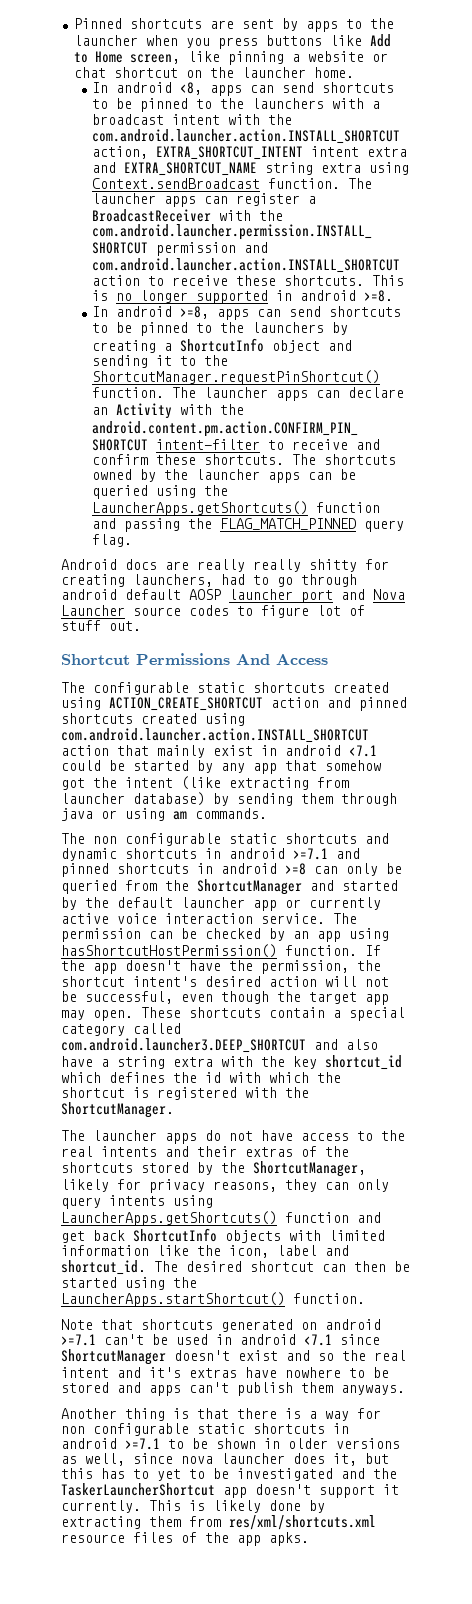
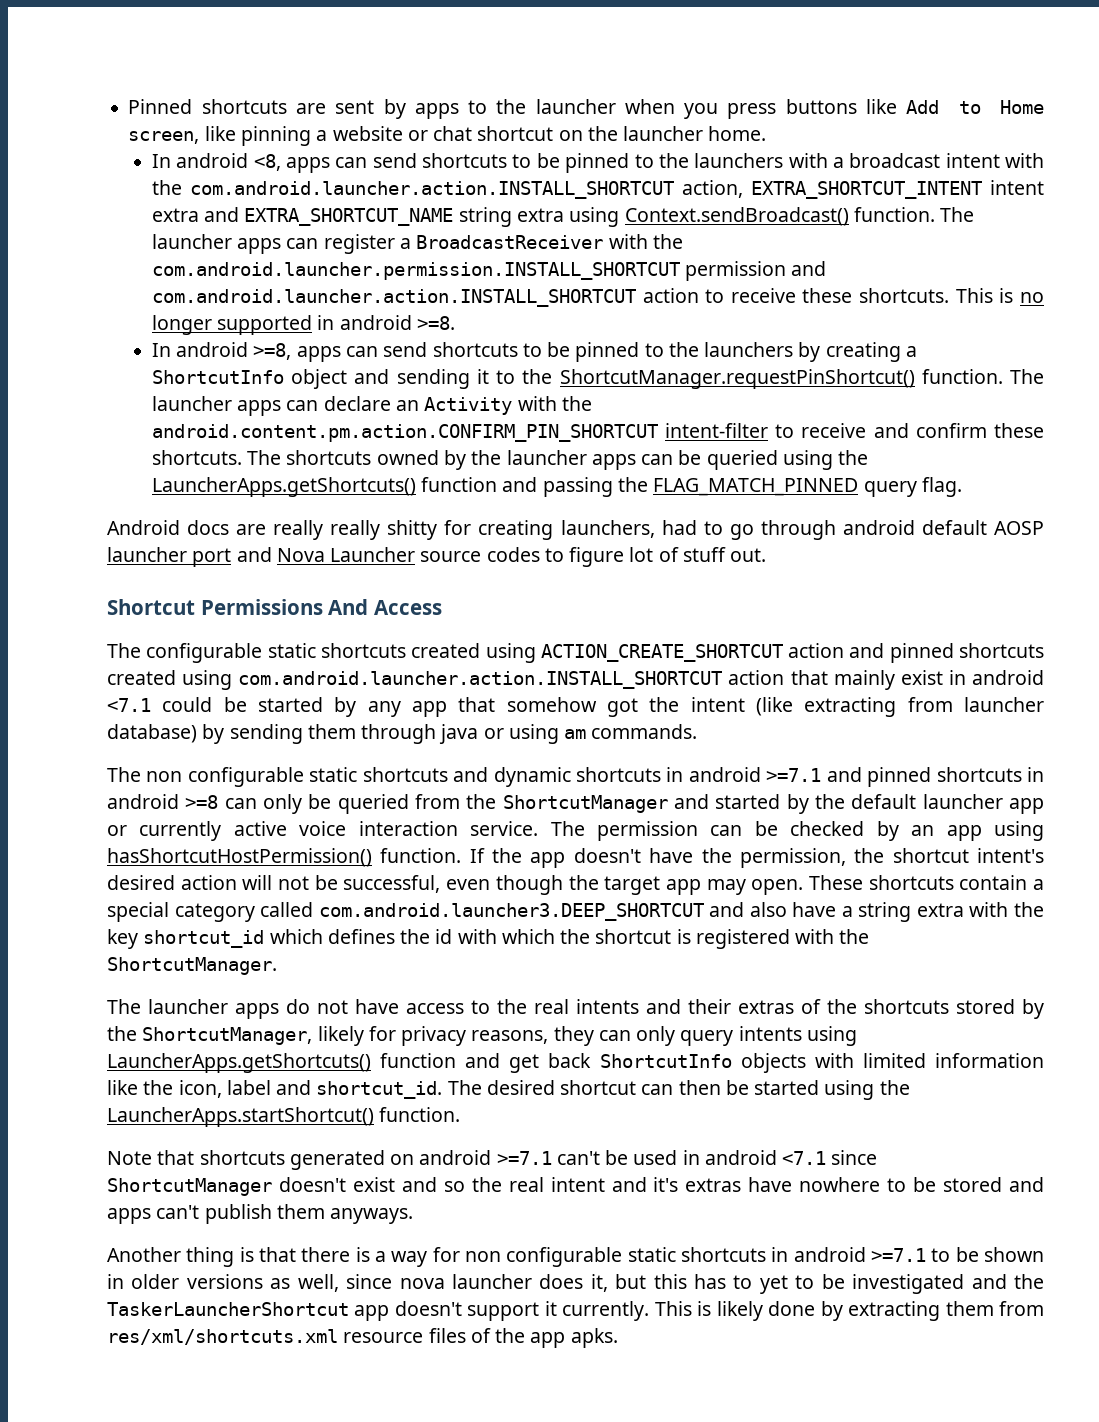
- In android <8, apps can send shortcuts to be pinned to the launchers with a broadcast intent with the com.android.launcher.action.INSTALL_SHORTCUT action, EXTRA_SHORTCUT_INTENT intent extra and EXTRA_SHORTCUT_NAME string extra using Context.sendBroadcast function.
+ In android <8, apps can send shortcuts to be pinned to the launchers with a broadcast intent with the com.android.launcher.action.INSTALL_SHORTCUT action, EXTRA_SHORTCUT_INTENT intent extra and EXTRA_SHORTCUT_NAME string extra using Context.sendBroadcast() function.

